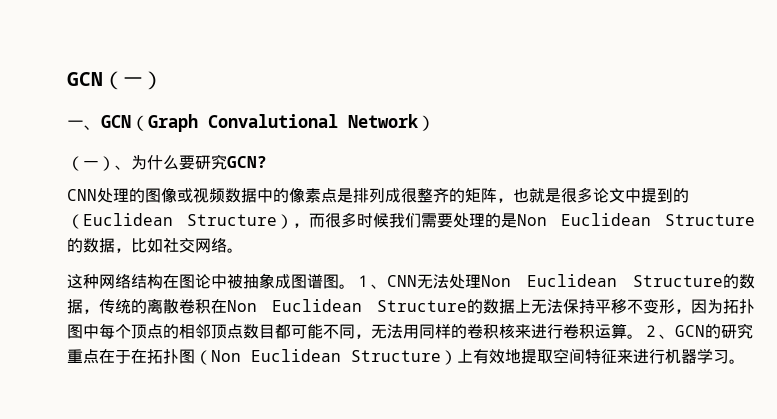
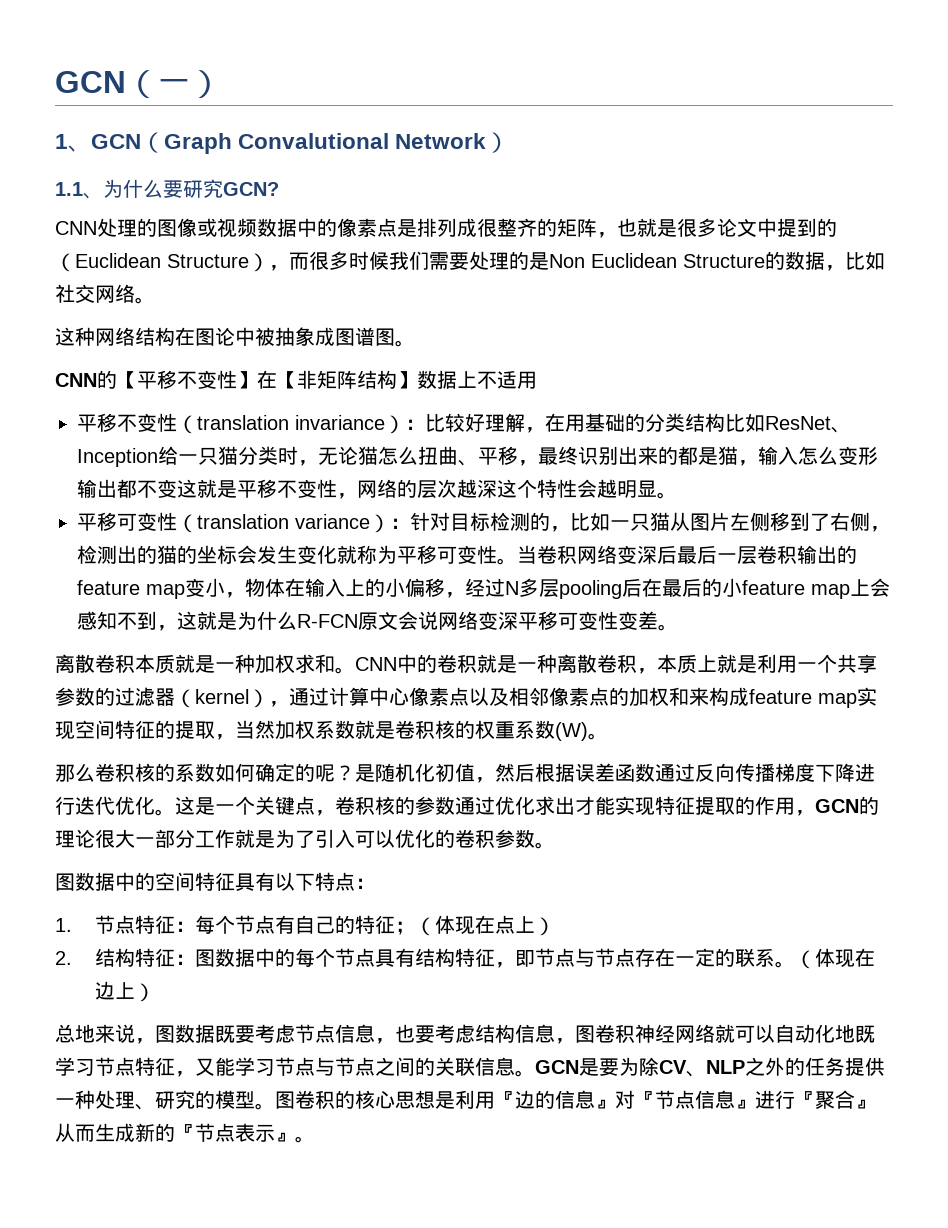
- 一、GCN（Graph Convalutional Network）
+ 1、GCN（Graph Convalutional Network）
- （一）、为什么要研究GCN?
+ 1.1、为什么要研究GCN?
- 这种网络结构在图论中被抽象成图谱图。１、CNN无法处理Non Euclidean Structure的数据，传统的离散卷积在Non Euclidean Structure的数据上无法保持平移不变形，因为拓扑图中每个顶点的相邻顶点数目都可能不同，无法用同样的卷积核来进行卷积运算。２、GCN的研究重点在于在拓扑图（Non Euclidean Structure）上有效地提取空间特征来进行机器学习。
+ 这种网络结构在图论中被抽象成图谱图。
+ CNN的【平移不变性】在【非矩阵结构】数据上不适用
+ 平移不变性（translation invariance）：比较好理解，在用基础的分类结构比如ResNet、Inception给一只猫分类时，无论猫怎么扭曲、平移，最终识别出来的都是猫，输入怎么变形输出都不变这就是平移不变性，网络的层次越深这个特性会越明显。
+ 平移可变性（translation variance）：针对目标检测的，比如一只猫从图片左侧移到了右侧，检测出的猫的坐标会发生变化就称为平移可变性。当卷积网络变深后最后一层卷积输出的feature map变小，物体在输入上的小偏移，经过N多层pooling后在最后的小feature map上会感知不到，这就是为什么R-FCN原文会说网络变深平移可变性变差。
+ 离散卷积本质就是一种加权求和。CNN中的卷积就是一种离散卷积，本质上就是利用一个共享参数的过滤器（kernel），通过计算中心像素点以及相邻像素点的加权和来构成feature map实现空间特征的提取，当然加权系数就是卷积核的权重系数(W)。
+ 那么卷积核的系数如何确定的呢？是随机化初值，然后根据误差函数通过反向传播梯度下降进行迭代优化。这是一个关键点，卷积核的参数通过优化求出才能实现特征提取的作用，GCN的理论很大一部分工作就是为了引入可以优化的卷积参数。
+ 图数据中的空间特征具有以下特点：
+ 1.节点特征：每个节点有自己的特征；（体现在点上）
+ 2.结构特征：图数据中的每个节点具有结构特征，即节点与节点存在一定的联系。（体现在边上）
+ 总地来说，图数据既要考虑节点信息，也要考虑结构信息，图卷积神经网络就可以自动化地既学习节点特征，又能学习节点与节点之间的关联信息。GCN是要为除CV、NLP之外的任务提供一种处理、研究的模型。图卷积的核心思想是利用『边的信息』对『节点信息』进行『聚合』从而生成新的『节点表示』。

